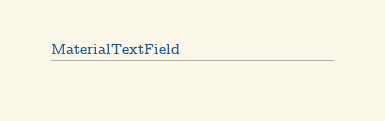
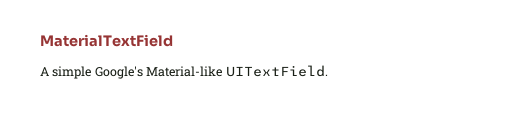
+ A simple Google's Material-like UITextField.

